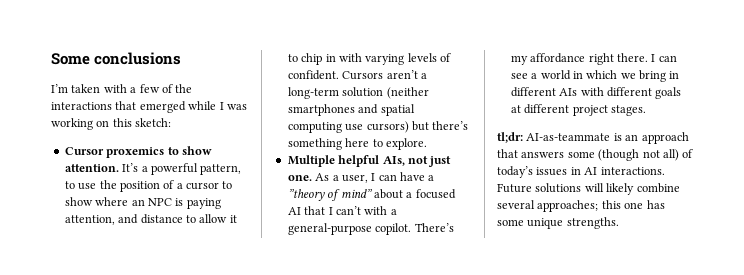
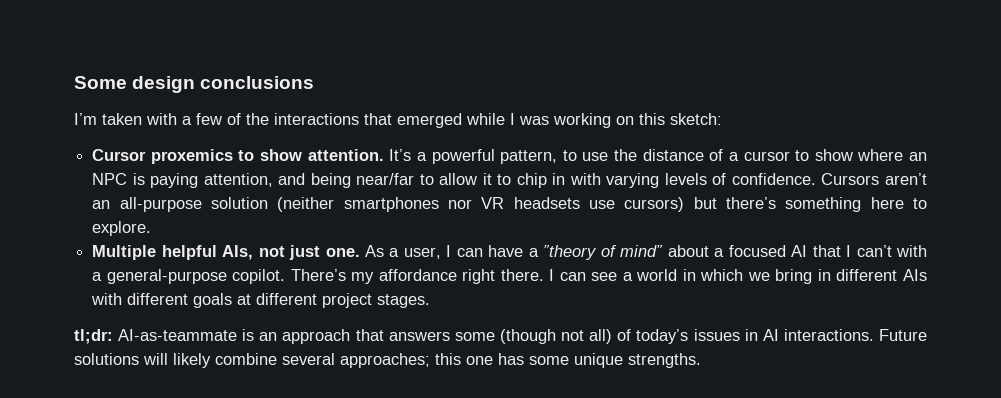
- Some conclusions
+ Some design conclusions
- It’s a powerful pattern, to use the position of a cursor to show where an NPC is paying attention, and distance to allow it to chip in with varying levels of confident.
+ It’s a powerful pattern, to use the distance of a cursor to show where an NPC is paying attention, and being near/far to allow it to chip in with varying levels of confidence.
- Cursors aren’t a long-term solution (neither smartphones and spatial computing use cursors) but there’s something here to explore.
+ Cursors aren’t an all-purpose solution (neither smartphones nor VR headsets use cursors) but there’s something here to explore.

